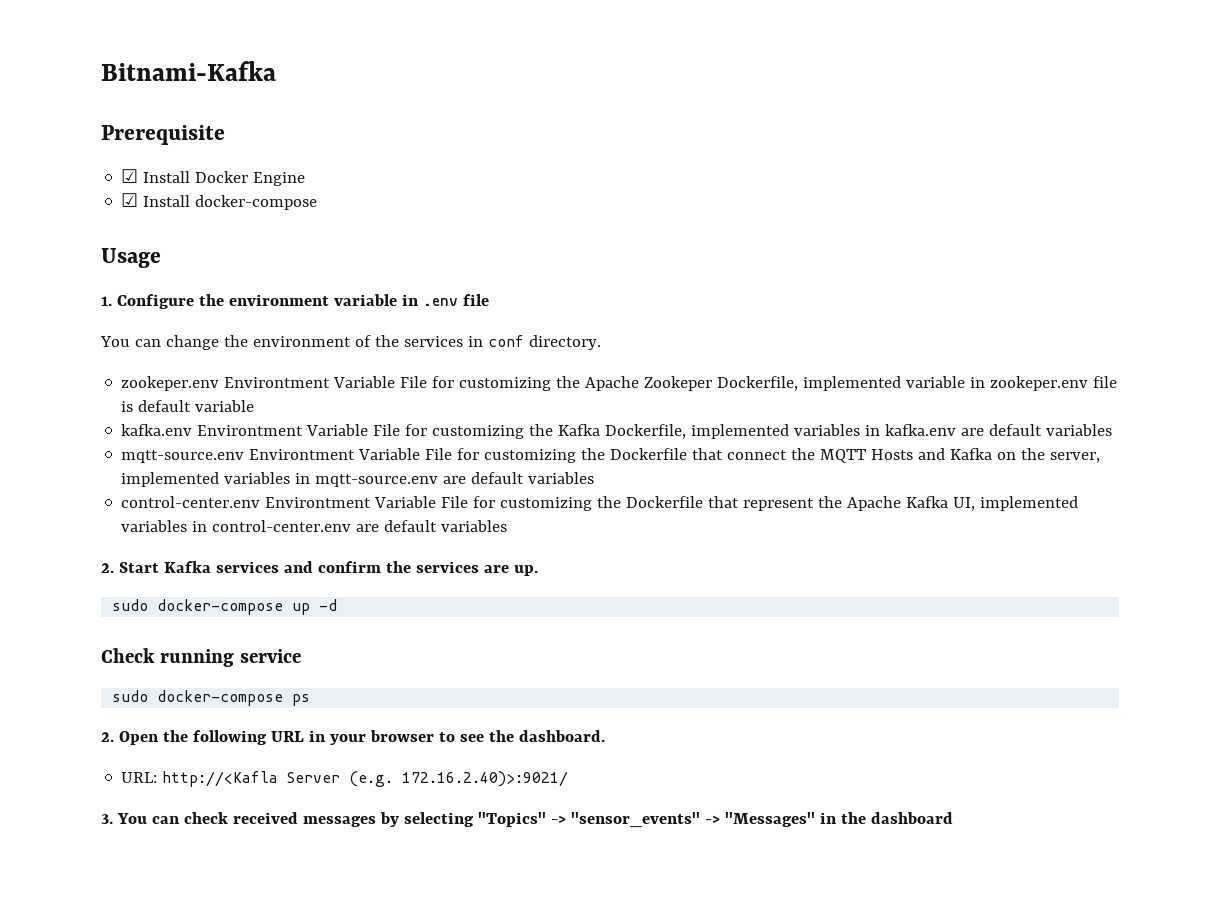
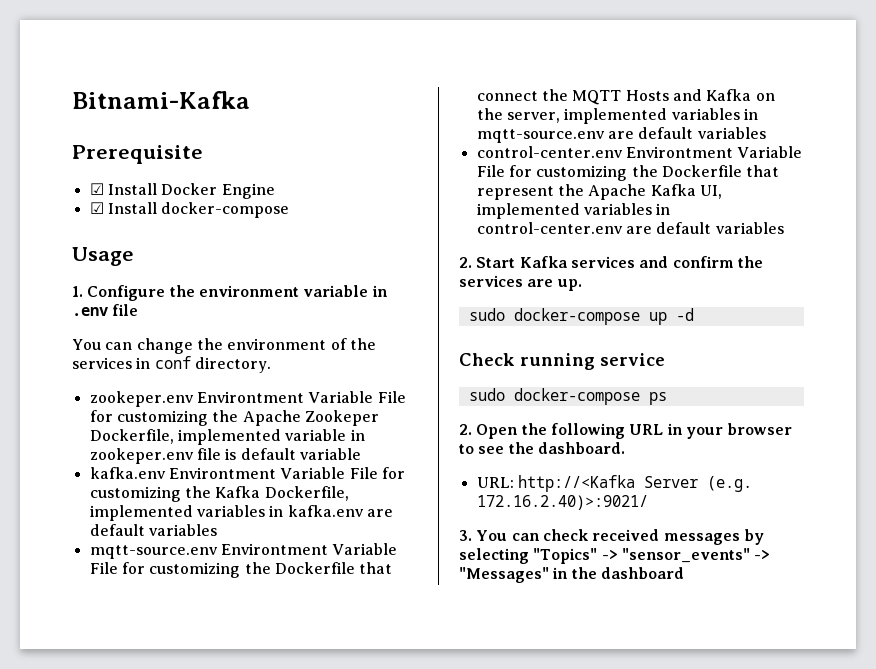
- URL: http://<Kafla Server (e.g. 172.16.2.40)>:9021/
+ URL: http://<Kafka Server (e.g. 172.16.2.40)>:9021/

